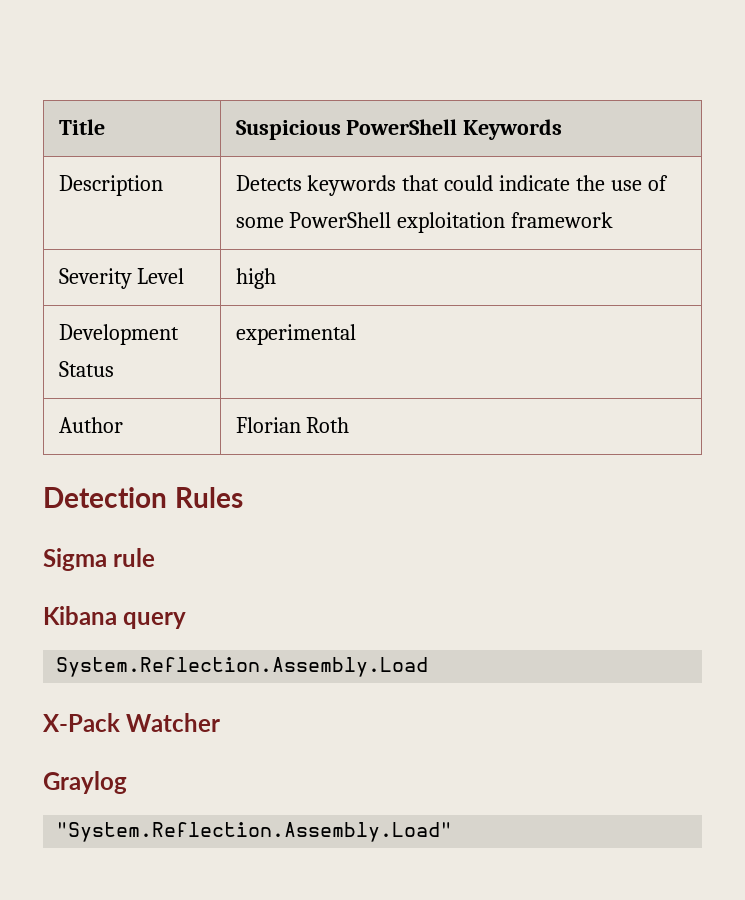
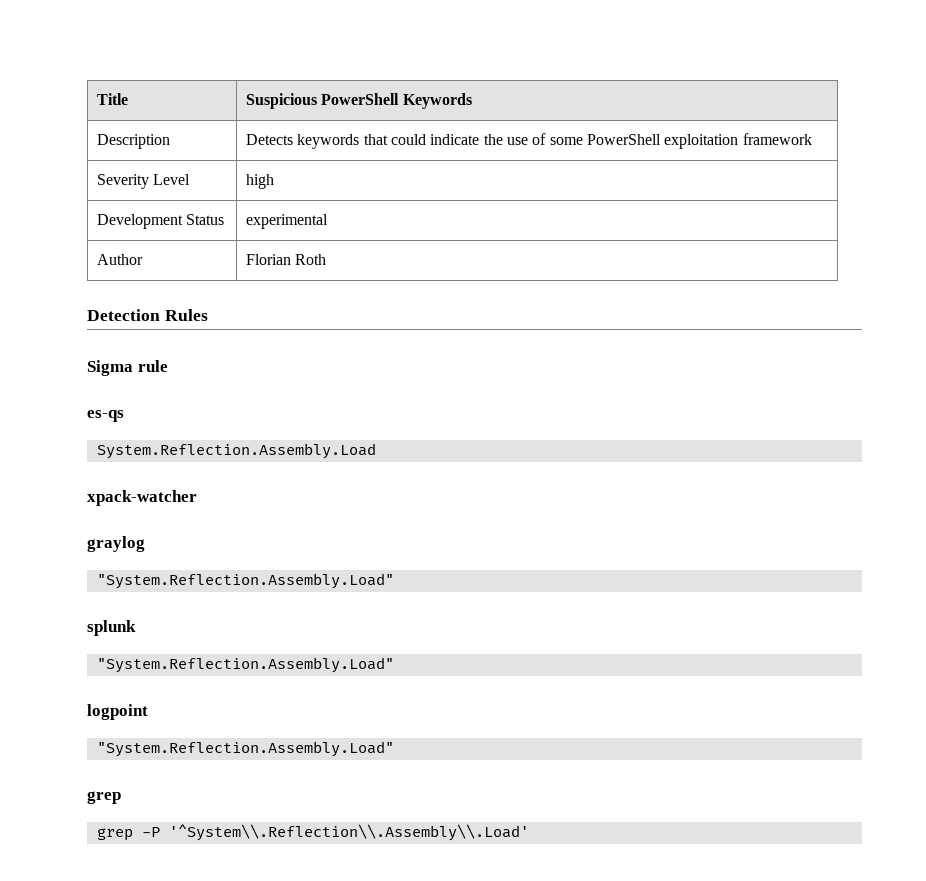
- Kibana query
+ es-qs
- X-Pack Watcher
- Graylog
+ xpack-watcher
+ graylog
  "System.Reflection.Assembly.Load"
+ splunk
+ "System.Reflection.Assembly.Load"
+ logpoint
+ "System.Reflection.Assembly.Load"
+ grep
+ grep -P '^System\\.Reflection\\.Assembly\\.Load'

